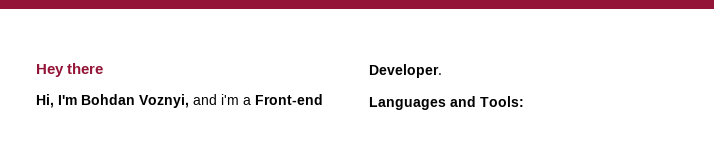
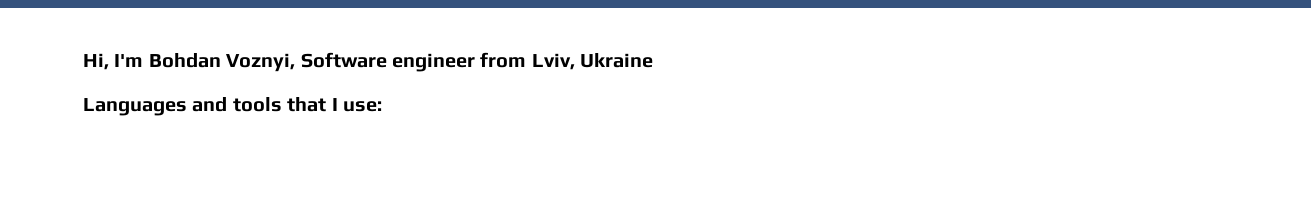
- Hey there
- Hi, I'm Bohdan Voznyi, and i'm a Front-end Developer.
- Languages and Tools:
+ Hi, I'm Bohdan Voznyi, Software engineer from Lviv, Ukraine
+ Languages and tools that I use:

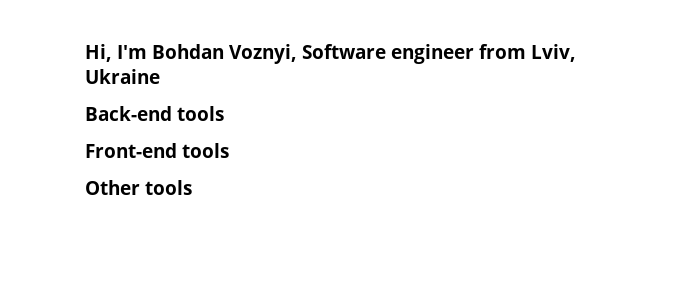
- Languages and tools that I use:
+ Back-end tools
+ Front-end tools
+ Other tools

